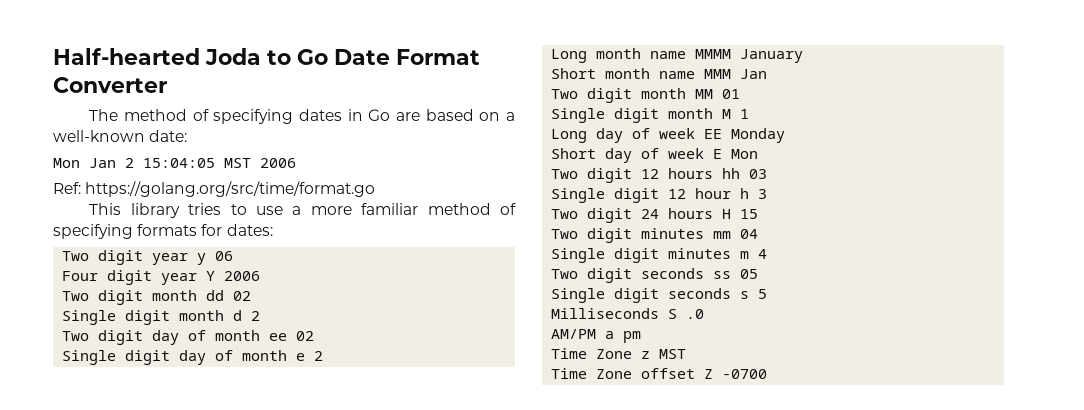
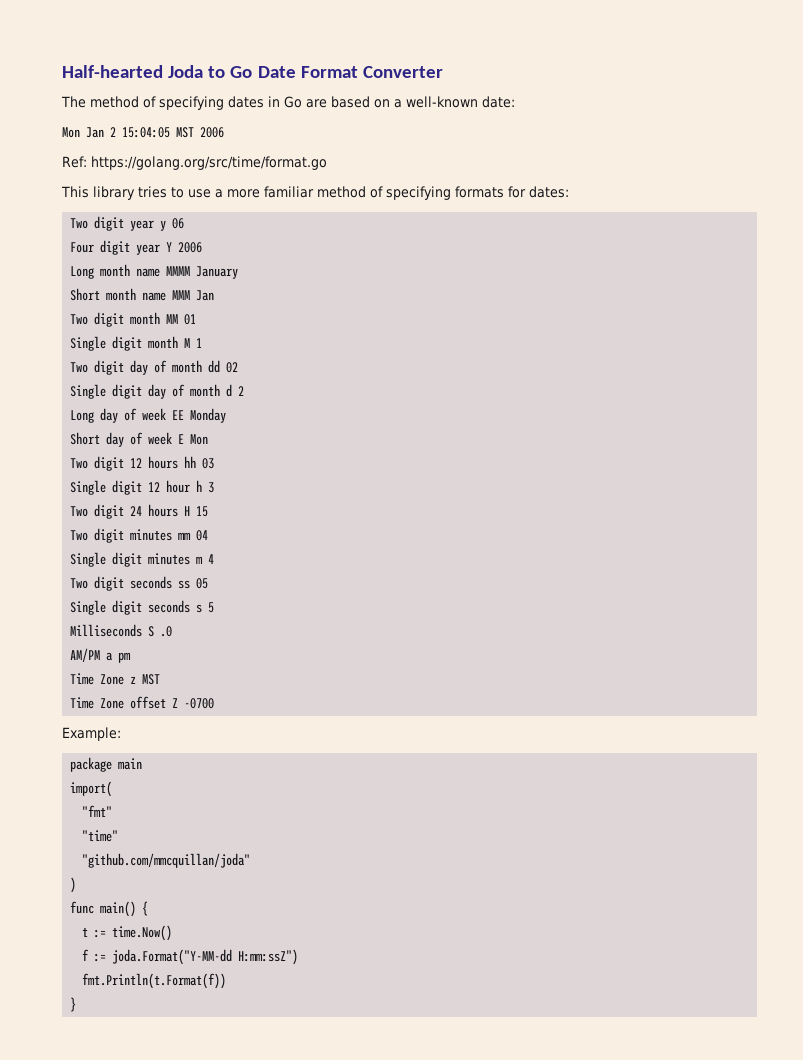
- Two digit month dd 02
- Single digit month d 2
- Two digit day of month ee 02
- Single digit day of month e 2
+ Two digit day of month dd 02
+ Single digit day of month d 2
+ Example:
+ package main
+ import(
+ "fmt"
+ "time"
+ "github.com/mmcquillan/joda"
+ )
+ func main() {
+ t := time.Now()
+ f := joda.Format("Y-MM-dd H:mm:ssZ")
+ fmt.Println(t.Format(f))
+ }

